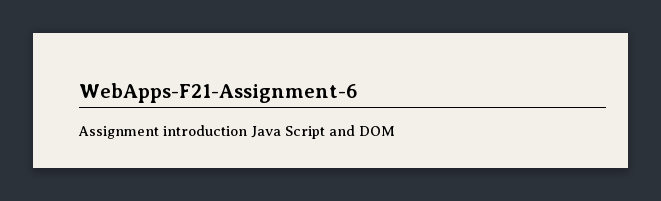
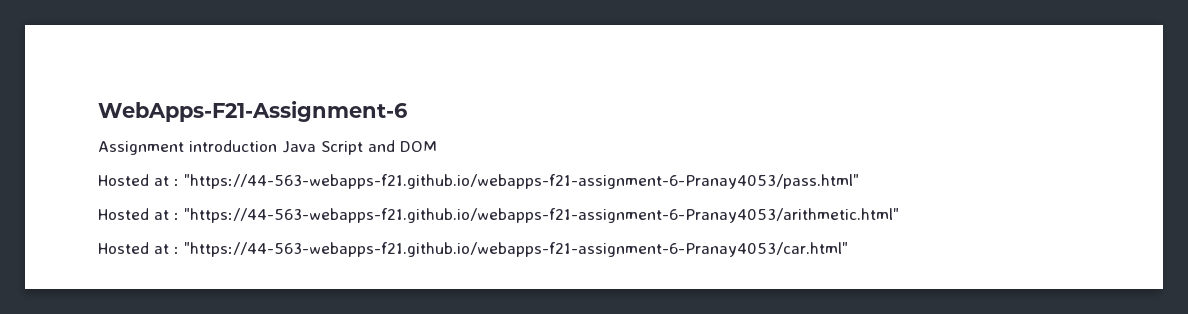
+ Hosted at : "https://44-563-webapps-f21.github.io/webapps-f21-assignment-6-Pranay4053/pass.html"
+ Hosted at : "https://44-563-webapps-f21.github.io/webapps-f21-assignment-6-Pranay4053/arithmetic.html"
+ Hosted at : "https://44-563-webapps-f21.github.io/webapps-f21-assignment-6-Pranay4053/car.html"

